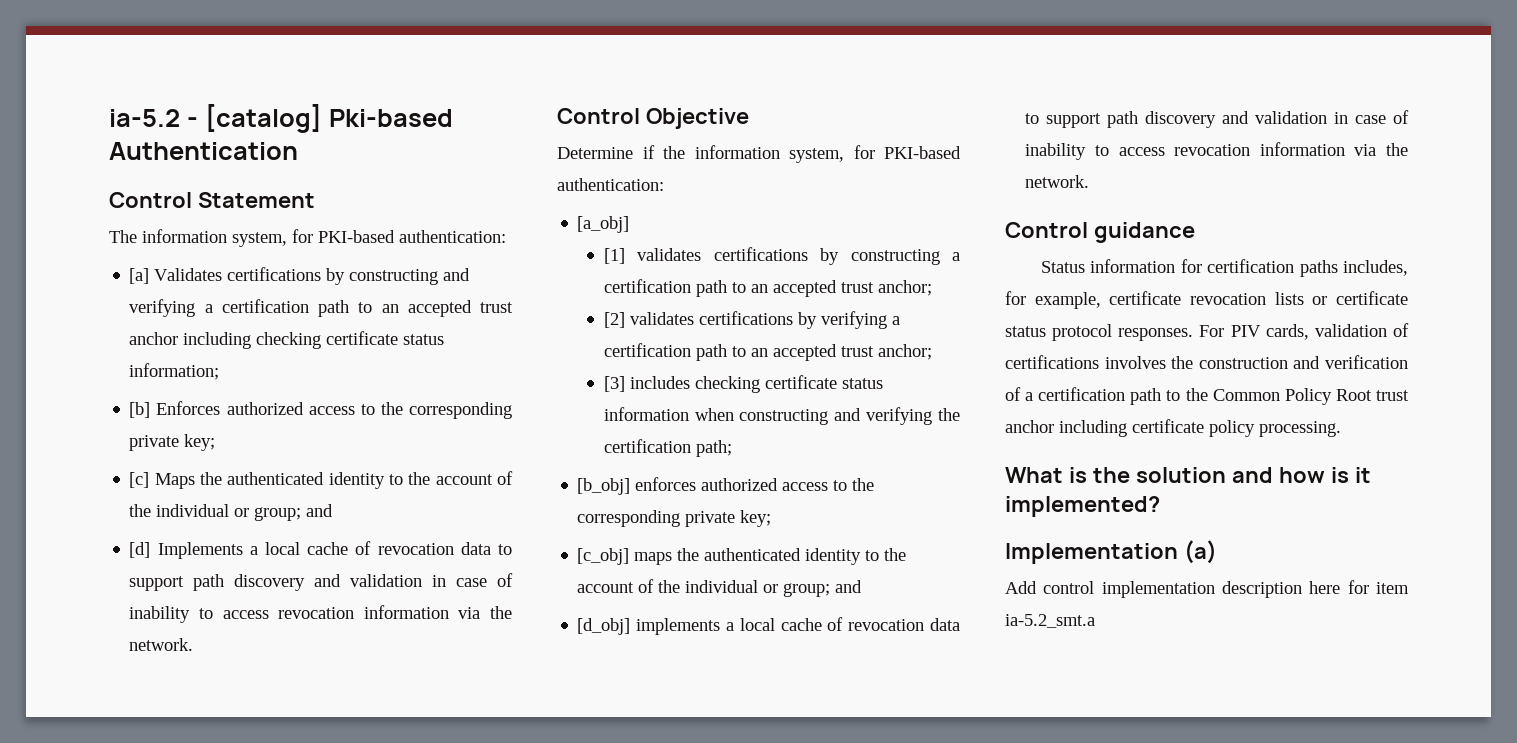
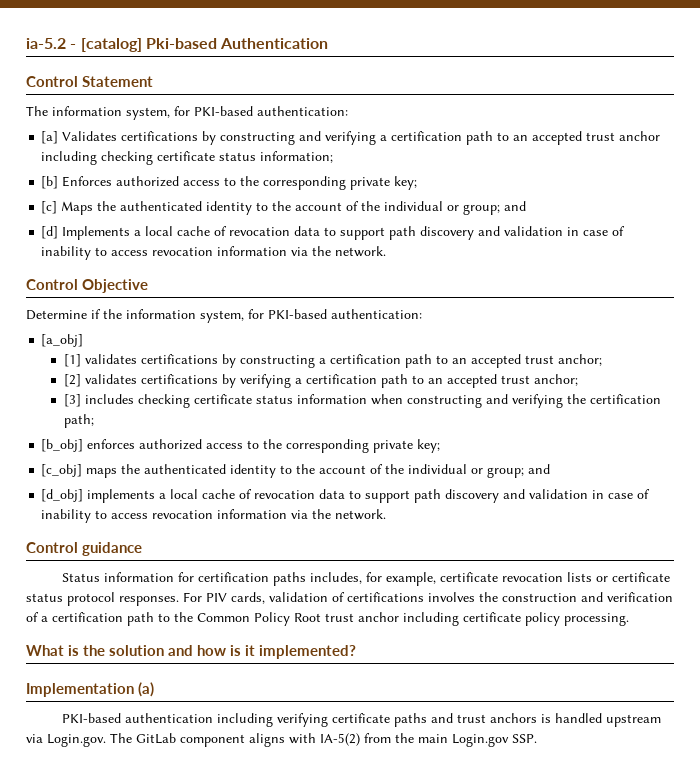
- Add control implementation description here for item ia-5.2_smt.a
+ PKI-based authentication including verifying certificate paths and trust anchors is handled upstream via Login.gov. The GitLab component aligns with IA-5(2) from the main Login.gov SSP.

